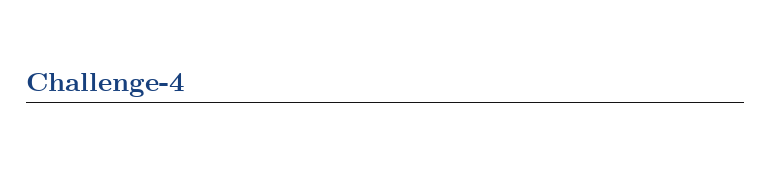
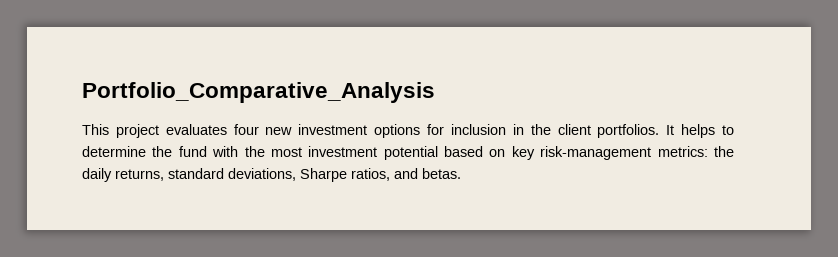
- Challenge-4
+ Portfolio_Comparative_Analysis
+ This project evaluates four new investment options for inclusion in the client portfolios. It helps to determine the fund with the most investment potential based on key risk-management metrics: the daily returns, standard deviations, Sharpe ratios, and betas.

